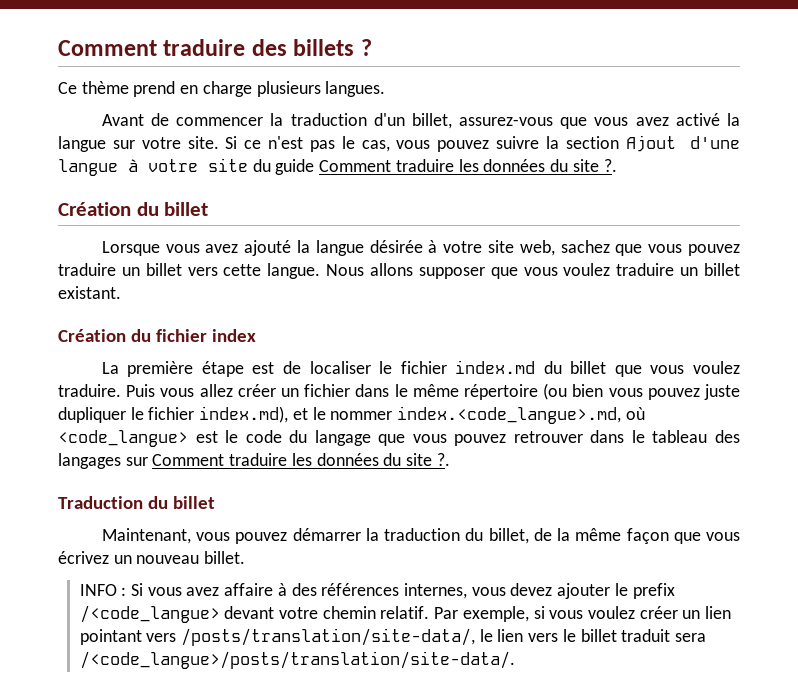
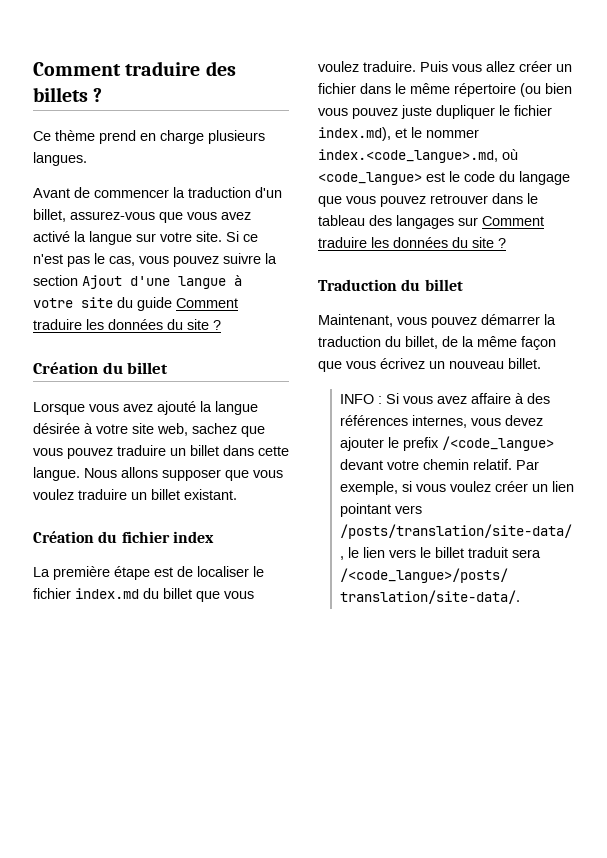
- Si ce n'est pas le cas, vous pouvez suivre la section Ajout d'une langue à votre site du guide Comment traduire les données du site ?.
+ Si ce n'est pas le cas, vous pouvez suivre la section Ajout d'une langue à votre site du guide Comment traduire les données du site ?
- Lorsque vous avez ajouté la langue désirée à votre site web, sachez que vous pouvez traduire un billet vers cette langue.
+ Lorsque vous avez ajouté la langue désirée à votre site web, sachez que vous pouvez traduire un billet dans cette langue.
- Puis vous allez créer un fichier dans le même répertoire (ou bien vous pouvez juste dupliquer le fichier index.md), et le nommer index.<code_langue>.md, où <code_langue> est le code du langage que vous pouvez retrouver dans le tableau des langages sur Comment traduire les données du site ?.
+ Puis vous allez créer un fichier dans le même répertoire (ou bien vous pouvez juste dupliquer le fichier index.md), et le nommer index.<code_langue>.md, où <code_langue> est le code du langage que vous pouvez retrouver dans le tableau des langages sur Comment traduire les données du site ?

